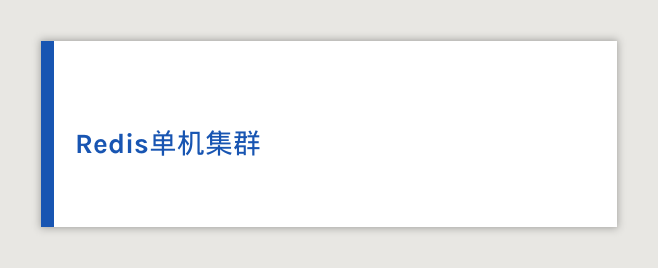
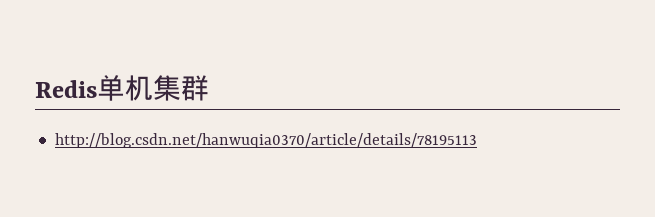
+ http://blog.csdn.net/hanwuqia0370/article/details/78195113

